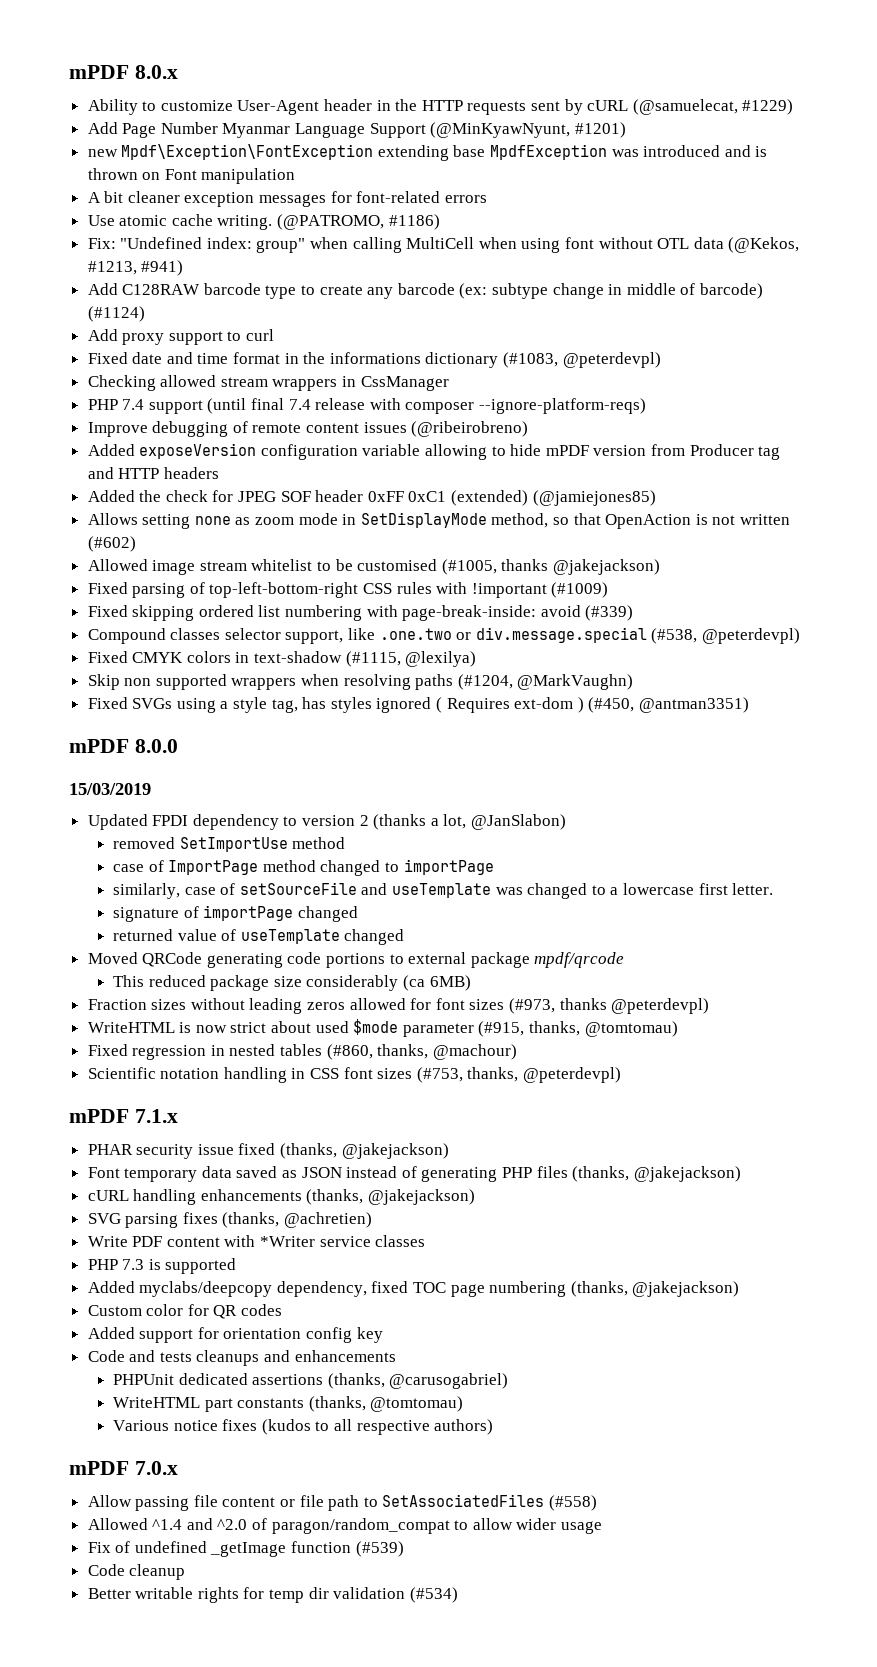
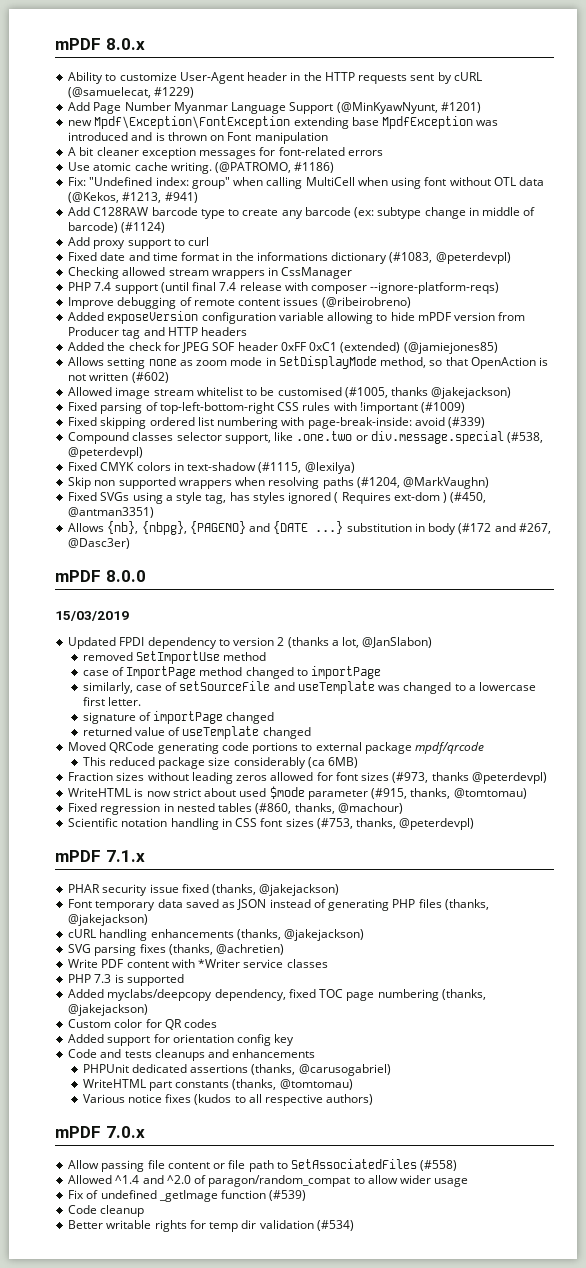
+ Allows {nb}, {nbpg}, {PAGENO} and {DATE ...} substitution in body (#172 and #267, @Dasc3er)

